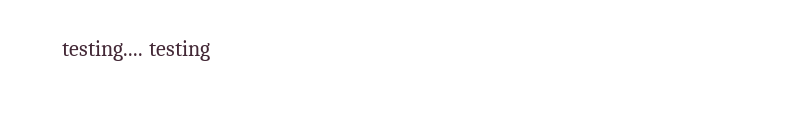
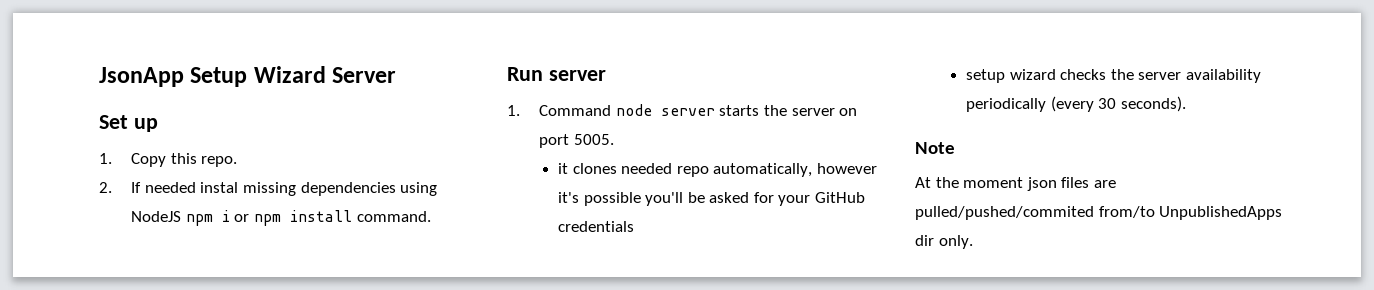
- testing.... testing
+ JsonApp Setup Wizard Server
+ Set up
+ 1. Copy this repo.
+ 2. If needed instal missing dependencies using NodeJS npm i or npm install command.
+ Run server
+ 1. Command node server starts the server on port 5005.
+ it clones needed repo automatically, however it's possible you'll be asked for your GitHub credentials
+ setup wizard checks the server availability periodically (every 30 seconds).
+ Note
+ At the moment json files are pulled/pushed/commited from/to UnpublishedApps dir only.

